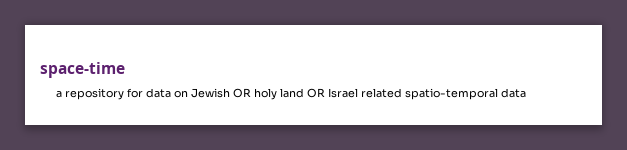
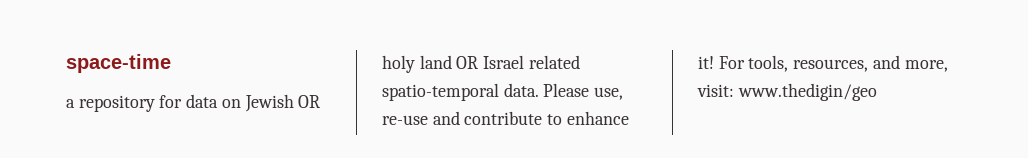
- a repository for data on Jewish OR holy land OR Israel related spatio-temporal data
+ a repository for data on Jewish OR holy land OR Israel related spatio-temporal data. Please use, re-use and contribute to enhance it! For tools, resources, and more, visit: www.thedigin/geo

